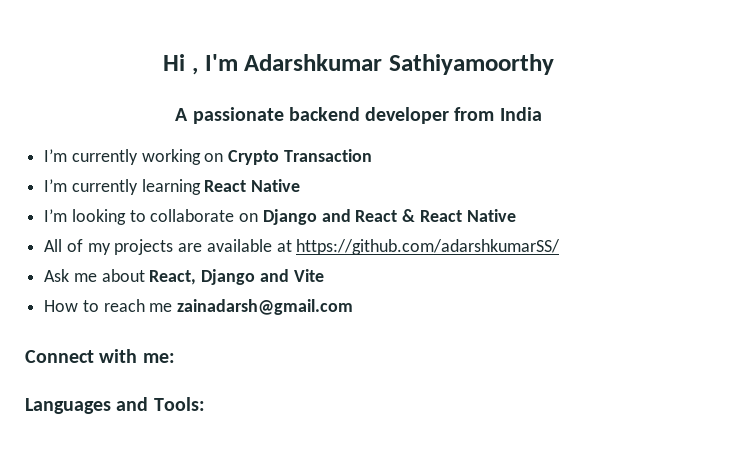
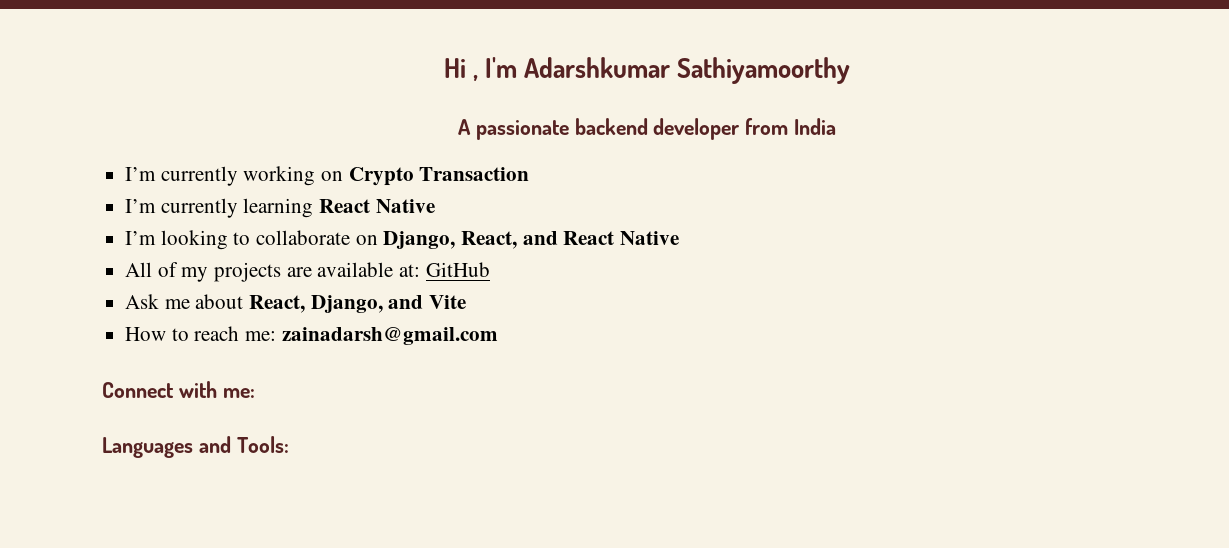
- I’m looking to collaborate on Django and React & React Native
+ I’m looking to collaborate on Django, React, and React Native
- All of my projects are available at https://github.com/adarshkumarSS/
+ All of my projects are available at: GitHub
- Ask me about React, Django and Vite
+ Ask me about React, Django, and Vite
- How to reach me zainadarsh@gmail.com
+ How to reach me: zainadarsh@gmail.com

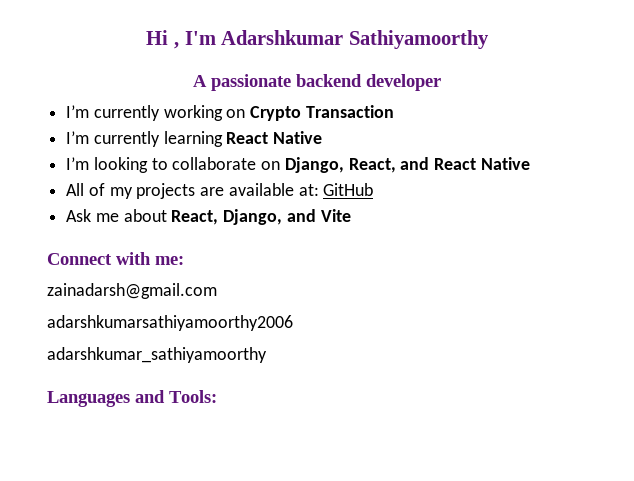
- A passionate backend developer from India
+ A passionate backend developer
- How to reach me: zainadarsh@gmail.com
+ zainadarsh@gmail.com
+ adarshkumarsathiyamoorthy2006
+ adarshkumar_sathiyamoorthy

